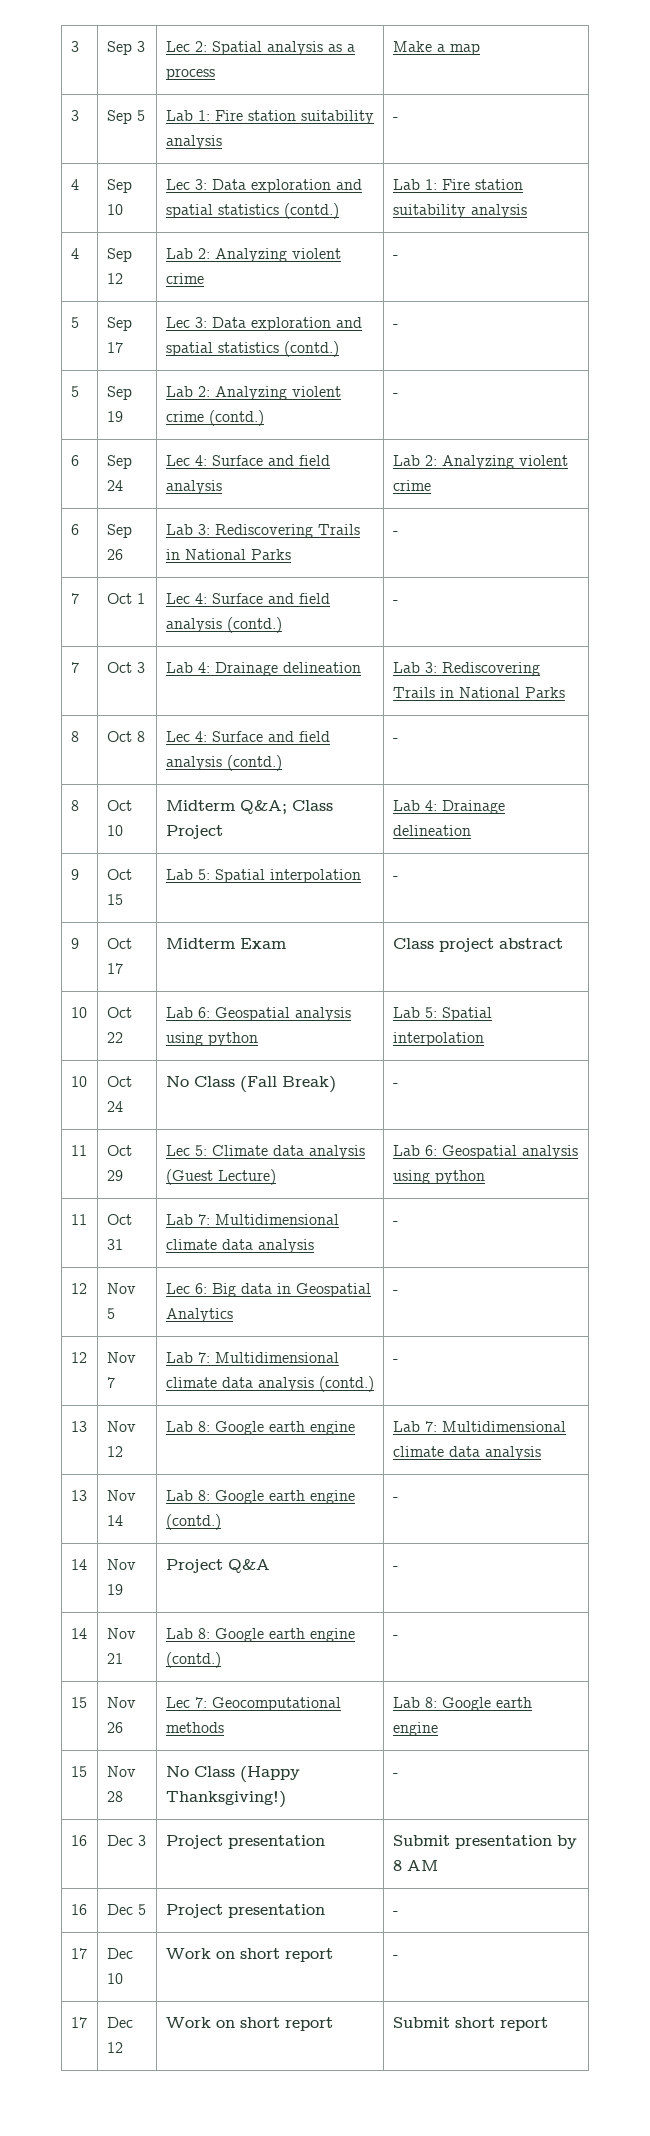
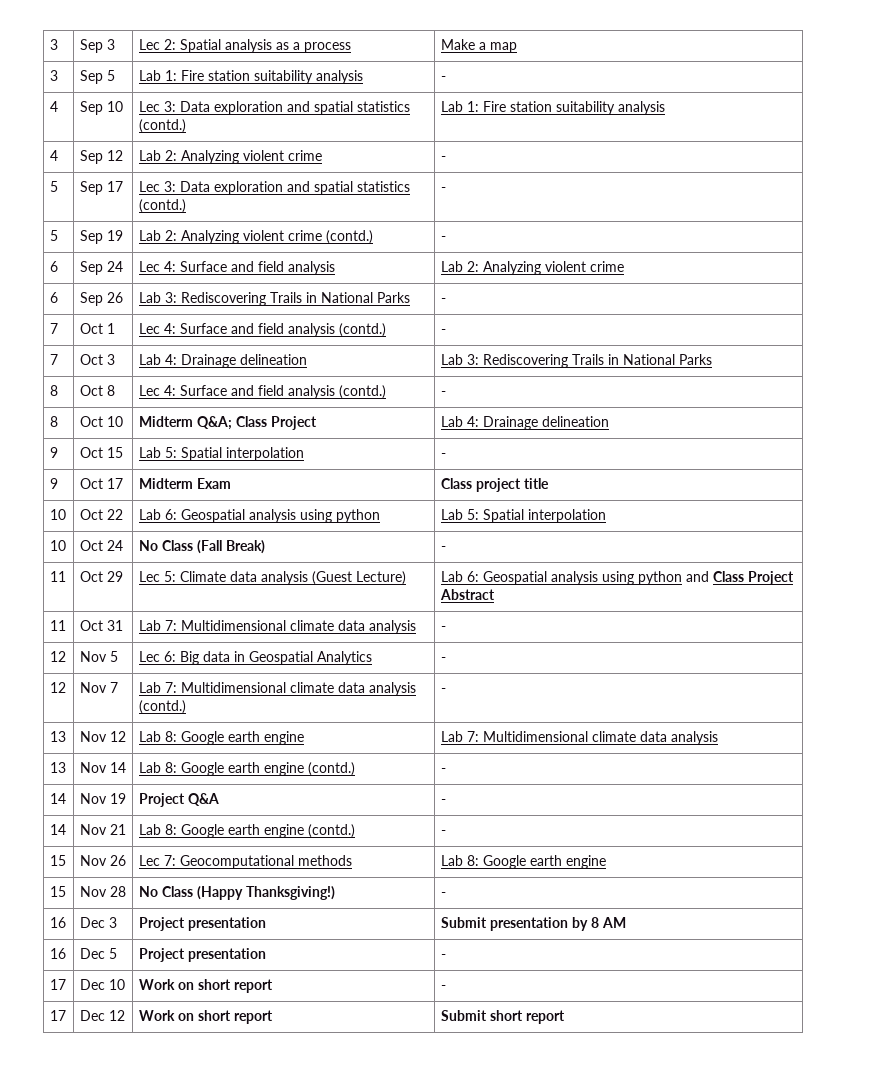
- 9 | Oct 17 | Midterm Exam | Class project abstract
+ 9 | Oct 17 | Midterm Exam | Class project title
- 11 | Oct 29 | Lec 5: Climate data analysis (Guest Lecture) | Lab 6: Geospatial analysis using python
+ 11 | Oct 29 | Lec 5: Climate data analysis (Guest Lecture) | Lab 6: Geospatial analysis using python and Class Project Abstract

